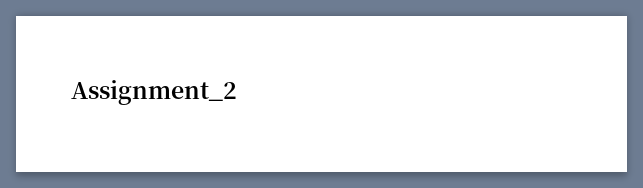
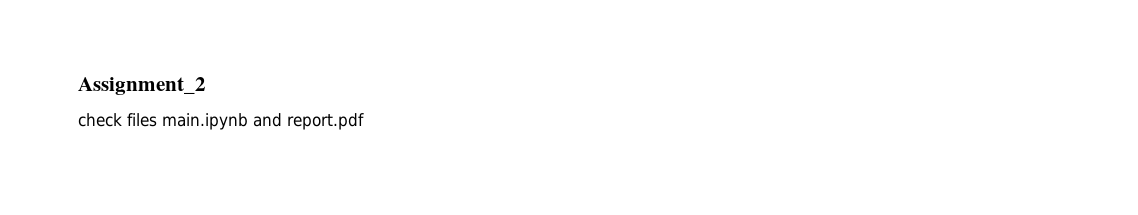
+ check files main.ipynb and report.pdf

